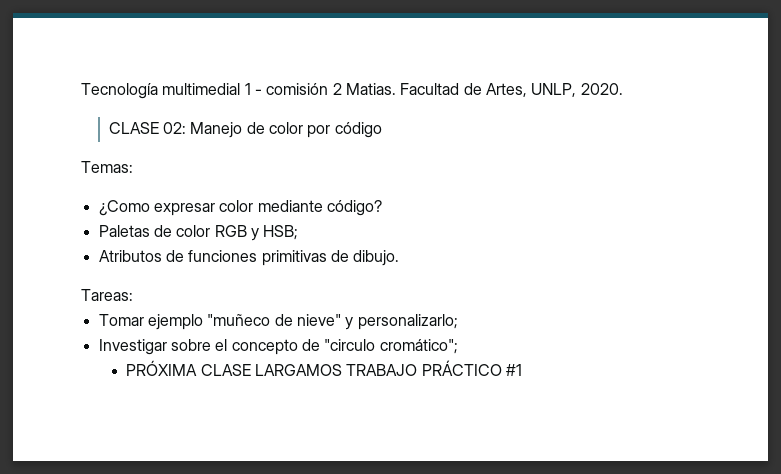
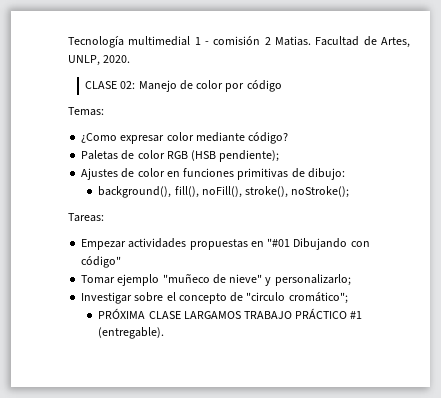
- Paletas de color RGB y HSB;
- Atributos de funciones primitivas de dibujo.
+ Paletas de color RGB (HSB pendiente);
+ Ajustes de color en funciones primitivas de dibujo:
+ background(), fill(), noFill(), stroke(), noStroke();
  Tareas:
+ Empezar actividades propuestas en "#01 Dibujando con código"
- PRÓXIMA CLASE LARGAMOS TRABAJO PRÁCTICO #1
+ PRÓXIMA CLASE LARGAMOS TRABAJO PRÁCTICO #1 (entregable).

